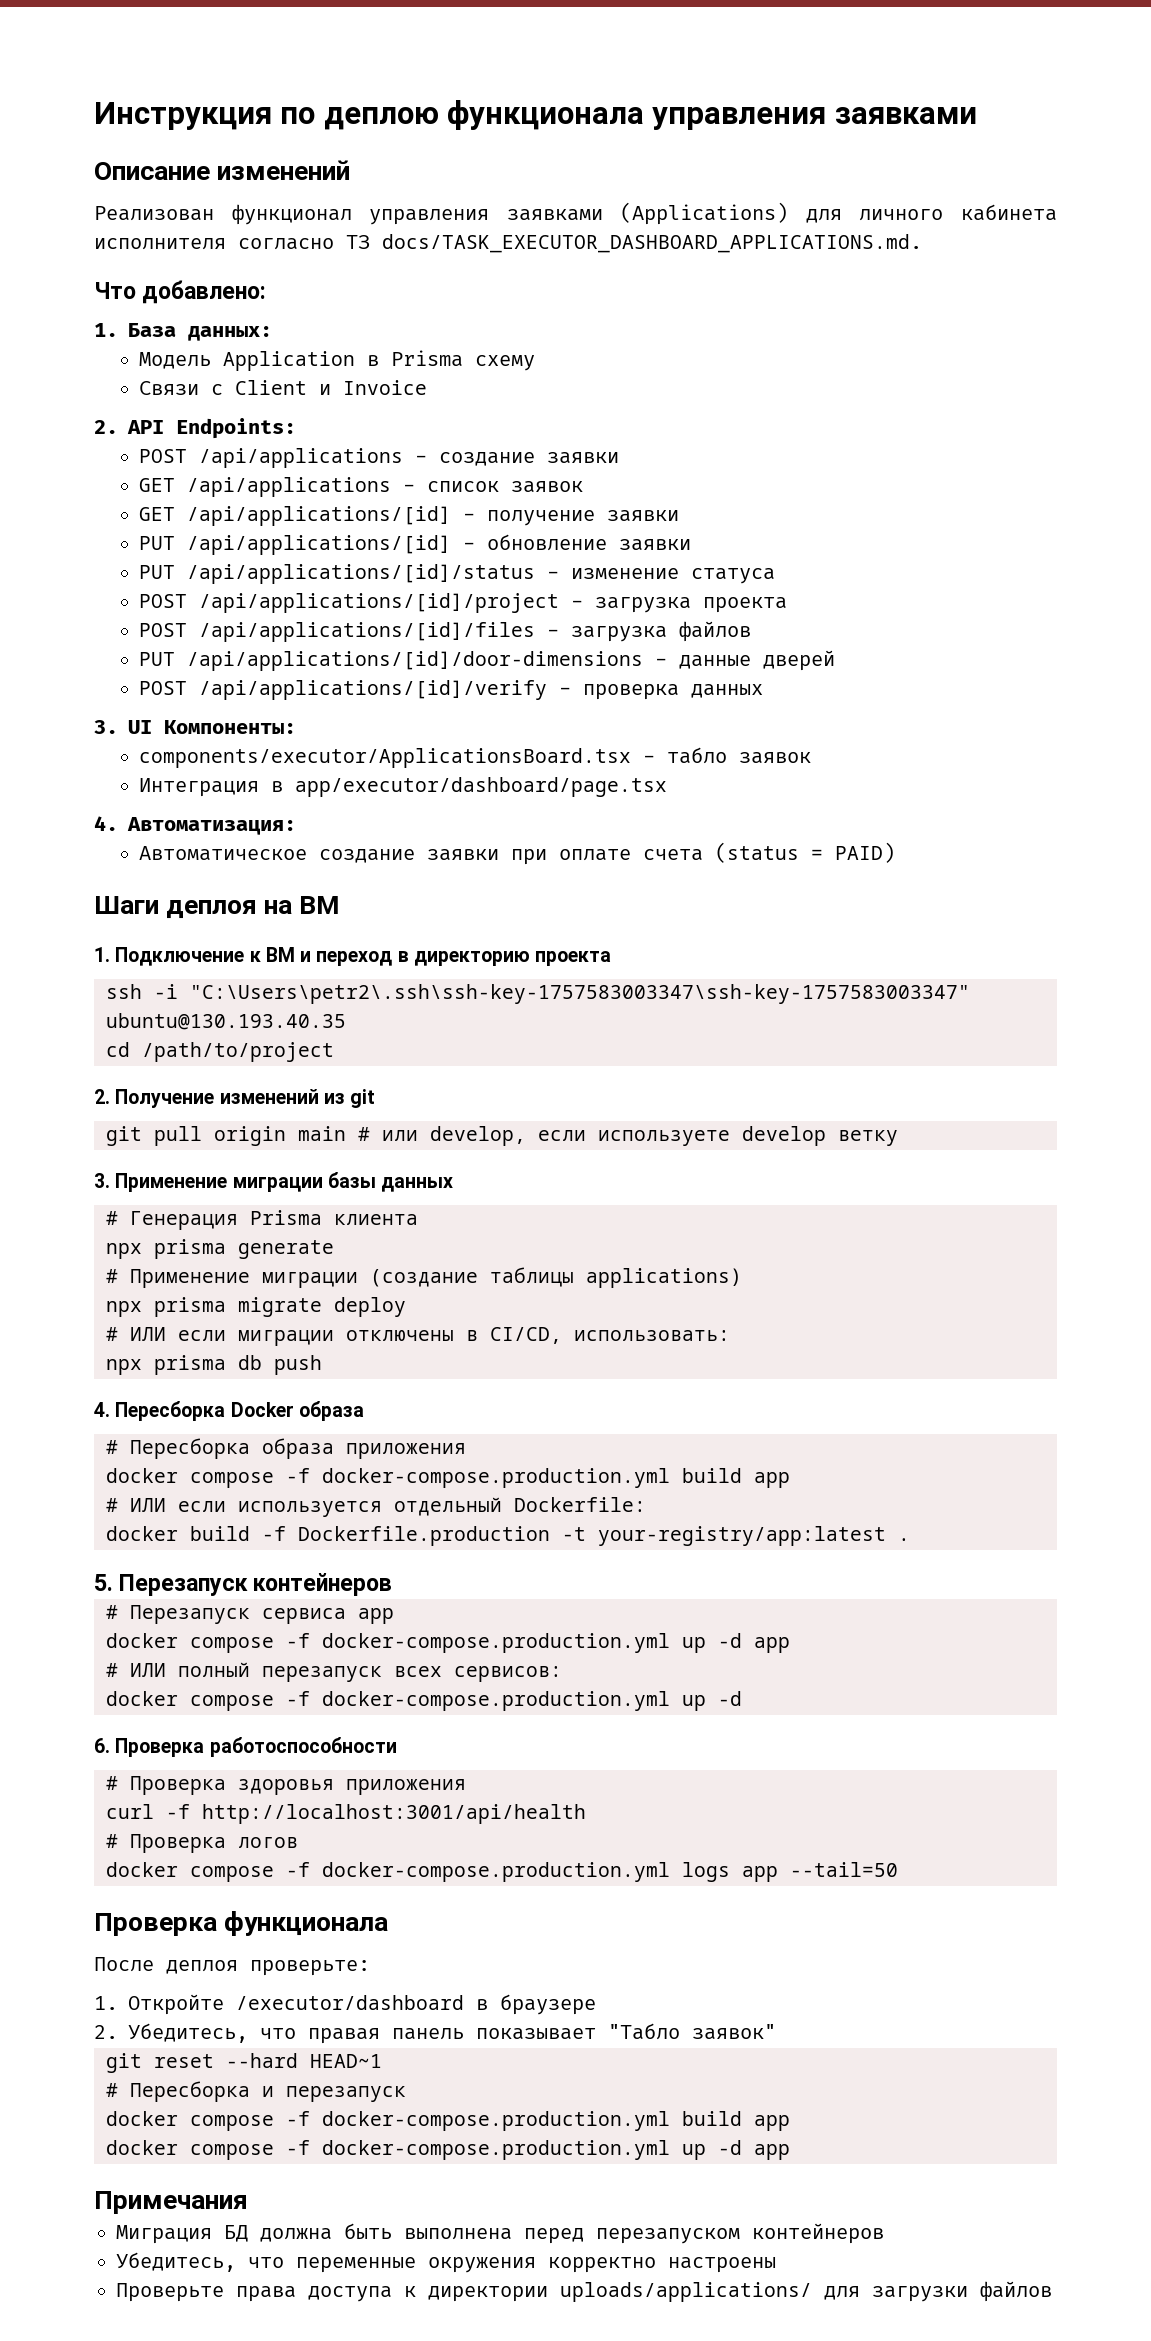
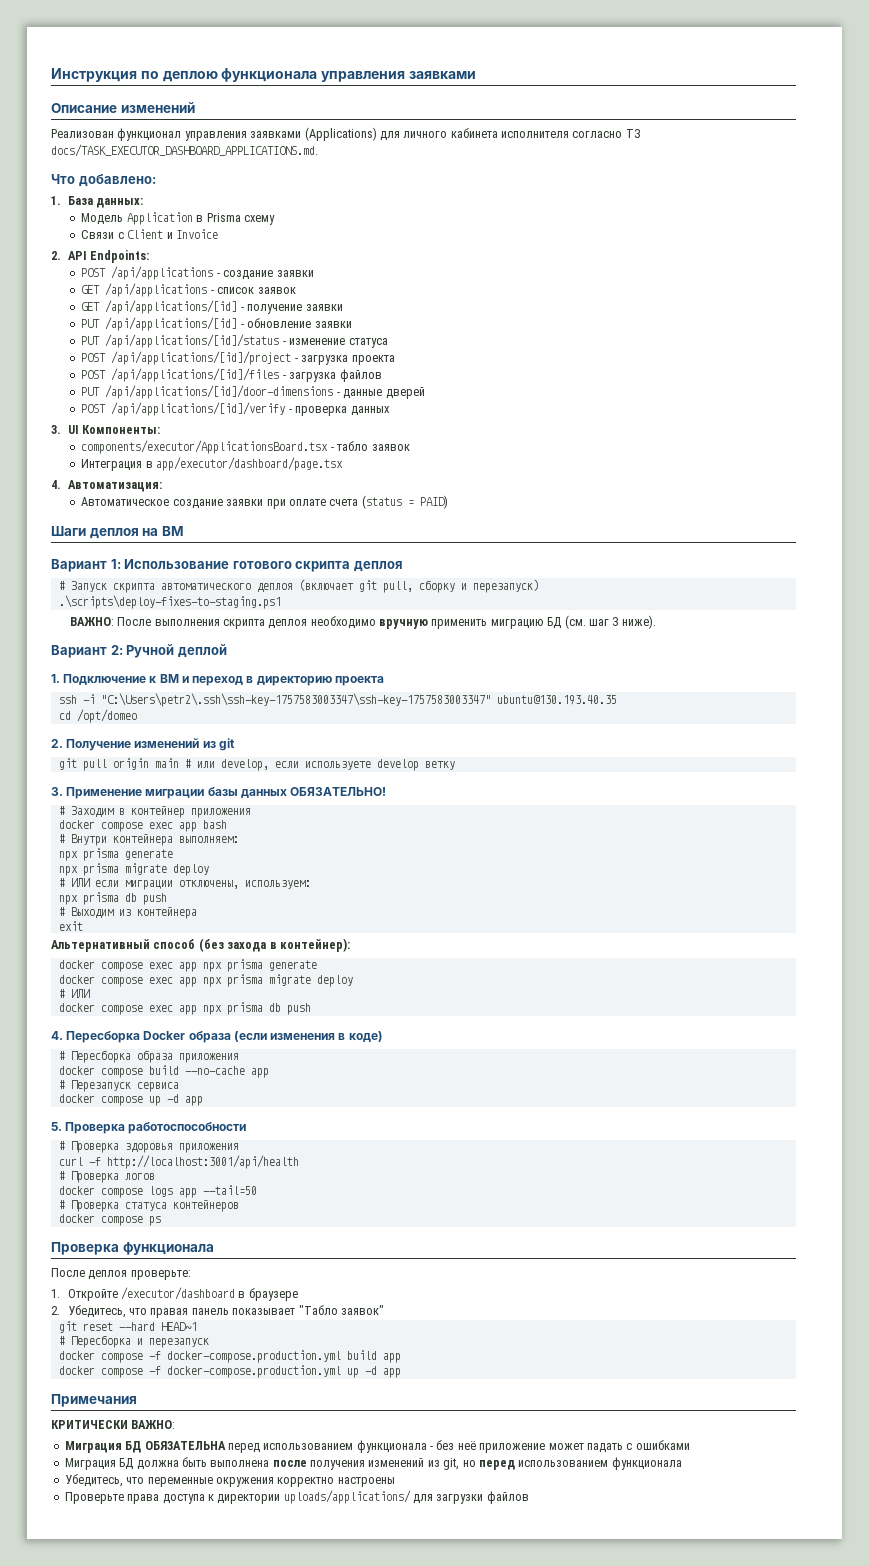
+ Вариант 1: Использование готового скрипта деплоя
+ # Запуск скрипта автоматического деплоя (включает git pull, сборку и перезапуск)
+ .\scripts\deploy-fixes-to-staging.ps1
+ ВАЖНО: После выполнения скрипта деплоя необходимо вручную применить миграцию БД (см. шаг 3 ниже).
+ Вариант 2: Ручной деплой
- cd /path/to/project
+ cd /opt/domeo
- 3. Применение миграции базы данных
- # Генерация Prisma клиента
+ 3. Применение миграции базы данных ОБЯЗАТЕЛЬНО!
+ # Заходим в контейнер приложения
+ docker compose exec app bash
+ # Внутри контейнера выполняем:
  npx prisma generate
- # Применение миграции (создание таблицы applications)
- # ИЛИ если миграции отключены в CI/CD, использовать:
+ # ИЛИ если миграции отключены, используем:
  npx prisma db push
+ # Выходим из контейнера
+ exit
+ Альтернативный способ (без захода в контейнер):
+ docker compose exec app npx prisma generate
+ docker compose exec app npx prisma migrate deploy
+ # ИЛИ
+ docker compose exec app npx prisma db push
- 4. Пересборка Docker образа
+ 4. Пересборка Docker образа (если изменения в коде)
  # Пересборка образа приложения
- docker compose -f docker-compose.production.yml build app
- # ИЛИ если используется отдельный Dockerfile:
- docker build -f Dockerfile.production -t your-registry/app:latest .
- 5. Перезапуск контейнеров
+ docker compose build --no-cache app
- # Перезапуск сервиса app
- docker compose -f docker-compose.production.yml up -d app
- # ИЛИ полный перезапуск всех сервисов:
- docker compose -f docker-compose.production.yml up -d
- 6. Проверка работоспособности
+ # Перезапуск сервиса
+ docker compose up -d app
+ 5. Проверка работоспособности
- docker compose -f docker-compose.production.yml logs app --tail=50
+ docker compose logs app --tail=50
+ # Проверка статуса контейнеров
+ docker compose ps
+ КРИТИЧЕСКИ ВАЖНО:
+ Миграция БД ОБЯЗАТЕЛЬНА перед использованием функционала - без неё приложение может падать с ошибками
- Миграция БД должна быть выполнена перед перезапуском контейнеров
+ Миграция БД должна быть выполнена после получения изменений из git, но перед использованием функционала

